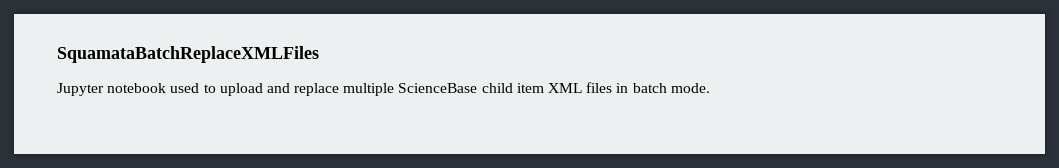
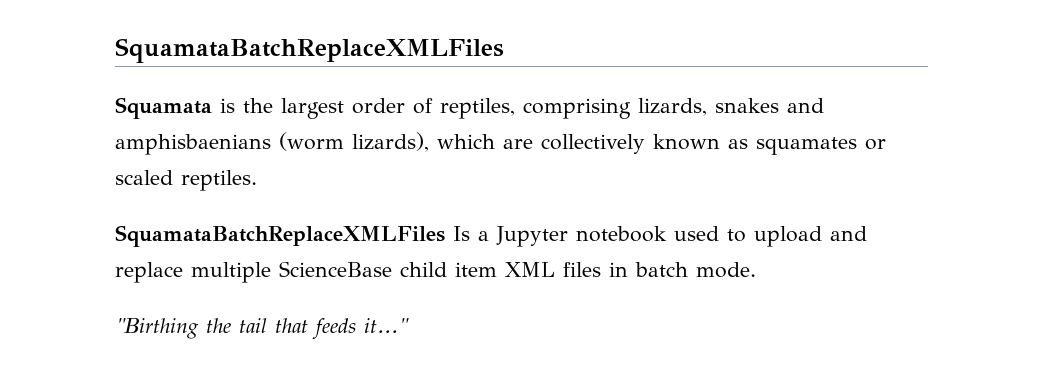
- Jupyter notebook used to upload and replace multiple ScienceBase child item XML files in batch mode.
+ Squamata is the largest order of reptiles, comprising lizards, snakes and amphisbaenians (worm lizards), which are collectively known as squamates or scaled reptiles.
+ SquamataBatchReplaceXMLFiles Is a Jupyter notebook used to upload and replace multiple ScienceBase child item XML files in batch mode.
+ "Birthing the tail that feeds it..."

